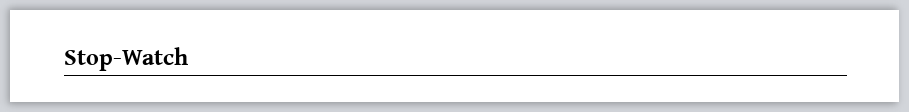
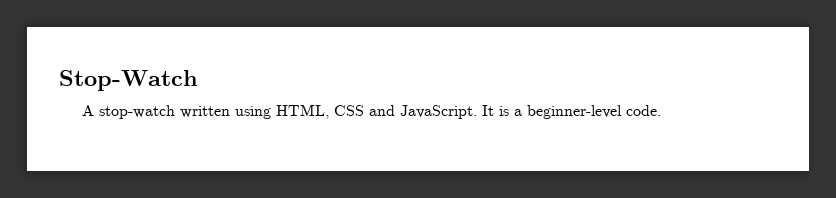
+ A stop-watch written using HTML, CSS and JavaScript. It is a beginner-level code.

